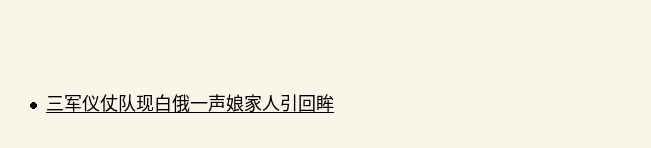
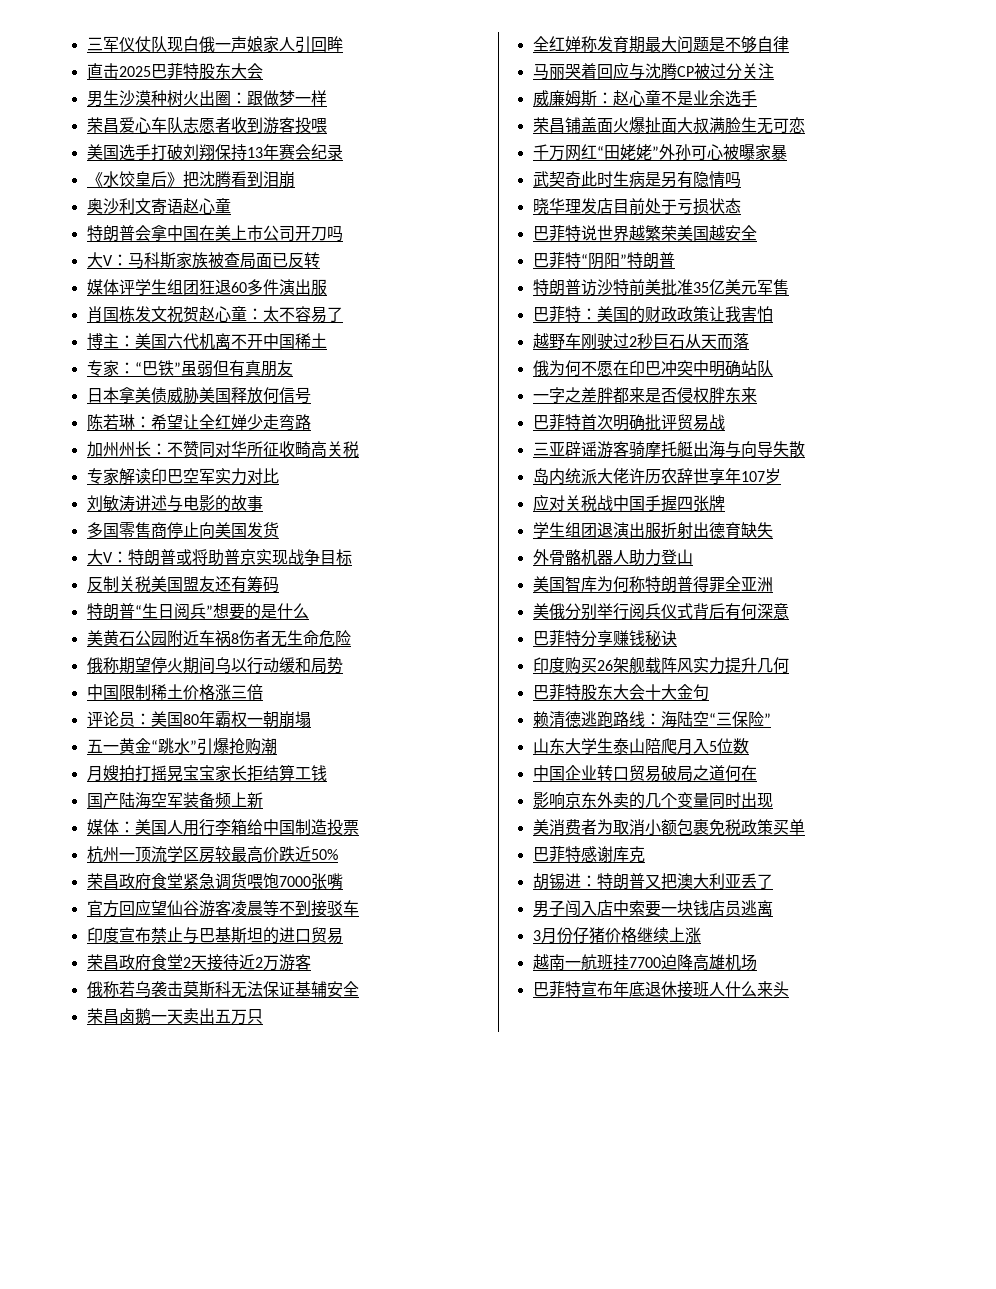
+ 直击2025巴菲特股东大会
+ 男生沙漠种树火出圈：跟做梦一样
+ 荣昌爱心车队志愿者收到游客投喂
+ 美国选手打破刘翔保持13年赛会纪录
+ 《水饺皇后》把沈腾看到泪崩
+ 奥沙利文寄语赵心童
+ 特朗普会拿中国在美上市公司开刀吗
+ 大V：马科斯家族被查局面已反转
+ 媒体评学生组团狂退60多件演出服
+ 肖国栋发文祝贺赵心童：太不容易了
+ 博主：美国六代机离不开中国稀土
+ 专家：“巴铁”虽弱但有真朋友
+ 日本拿美债威胁美国释放何信号
+ 陈若琳：希望让全红婵少走弯路
+ 加州州长：不赞同对华所征收畸高关税
+ 专家解读印巴空军实力对比
+ 刘敏涛讲述与电影的故事
+ 多国零售商停止向美国发货
+ 大V：特朗普或将助普京实现战争目标
+ 反制关税美国盟友还有筹码
+ 特朗普“生日阅兵”想要的是什么
+ 美黄石公园附近车祸8伤者无生命危险
+ 俄称期望停火期间乌以行动缓和局势
+ 中国限制稀土价格涨三倍
+ 评论员：美国80年霸权一朝崩塌
+ 五一黄金“跳水”引爆抢购潮
+ 月嫂拍打摇晃宝宝家长拒结算工钱
+ 国产陆海空军装备频上新
+ 媒体：美国人用行李箱给中国制造投票
+ 杭州一顶流学区房较最高价跌近50%
+ 荣昌政府食堂紧急调货喂饱7000张嘴
+ 官方回应望仙谷游客凌晨等不到接驳车
+ 印度宣布禁止与巴基斯坦的进口贸易
+ 荣昌政府食堂2天接待近2万游客
+ 俄称若乌袭击莫斯科无法保证基辅安全
+ 荣昌卤鹅一天卖出五万只
+ 全红婵称发育期最大问题是不够自律
+ 马丽哭着回应与沈腾CP被过分关注
+ 威廉姆斯：赵心童不是业余选手
+ 荣昌铺盖面火爆扯面大叔满脸生无可恋
+ 千万网红“田姥姥”外孙可心被曝家暴
+ 武契奇此时生病是另有隐情吗
+ 晓华理发店目前处于亏损状态
+ 巴菲特说世界越繁荣美国越安全
+ 巴菲特“阴阳”特朗普
+ 特朗普访沙特前美批准35亿美元军售
+ 巴菲特：美国的财政政策让我害怕
+ 越野车刚驶过2秒巨石从天而落
+ 俄为何不愿在印巴冲突中明确站队
+ 一字之差胖都来是否侵权胖东来
+ 巴菲特首次明确批评贸易战
+ 三亚辟谣游客骑摩托艇出海与向导失散
+ 岛内统派大佬许历农辞世享年107岁
+ 应对关税战中国手握四张牌
+ 学生组团退演出服折射出德育缺失
+ 外骨骼机器人助力登山
+ 美国智库为何称特朗普得罪全亚洲
+ 美俄分别举行阅兵仪式背后有何深意
+ 巴菲特分享赚钱秘诀
+ 印度购买26架舰载阵风实力提升几何
+ 巴菲特股东大会十大金句
+ 赖清德逃跑路线：海陆空“三保险”
+ 山东大学生泰山陪爬月入5位数
+ 中国企业转口贸易破局之道何在
+ 影响京东外卖的几个变量同时出现
+ 美消费者为取消小额包裹免税政策买单
+ 巴菲特感谢库克
+ 胡锡进：特朗普又把澳大利亚丢了
+ 男子闯入店中索要一块钱店员逃离
+ 3月份仔猪价格继续上涨
+ 越南一航班挂7700迫降高雄机场
+ 巴菲特宣布年底退休接班人什么来头

